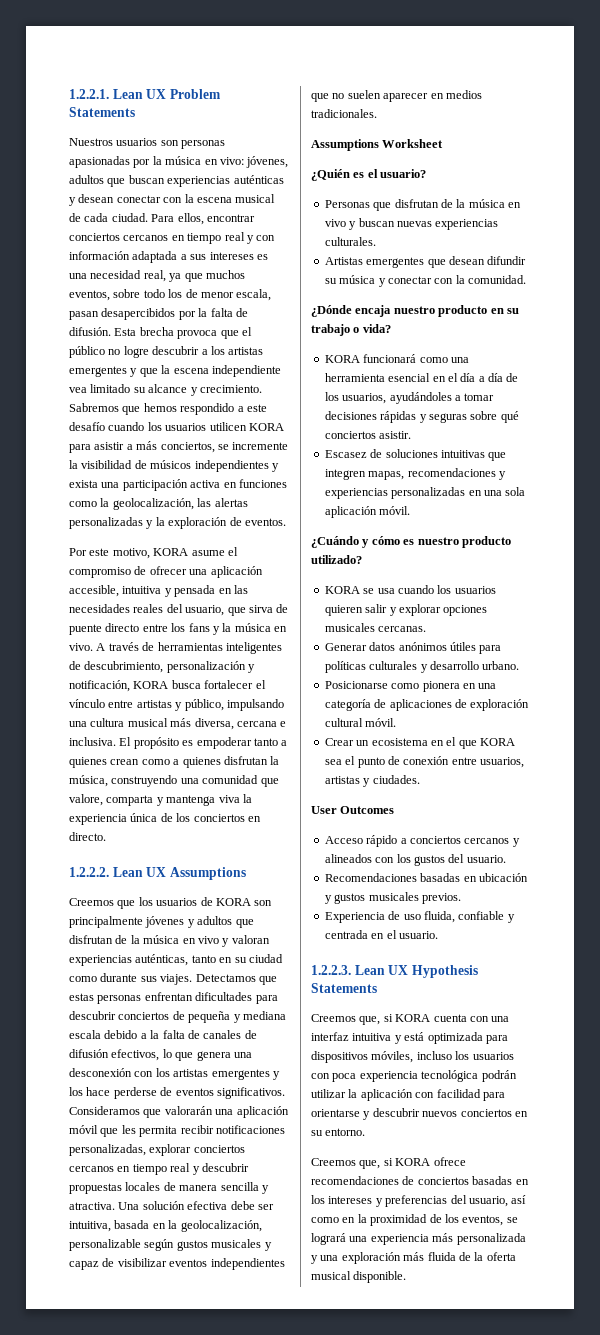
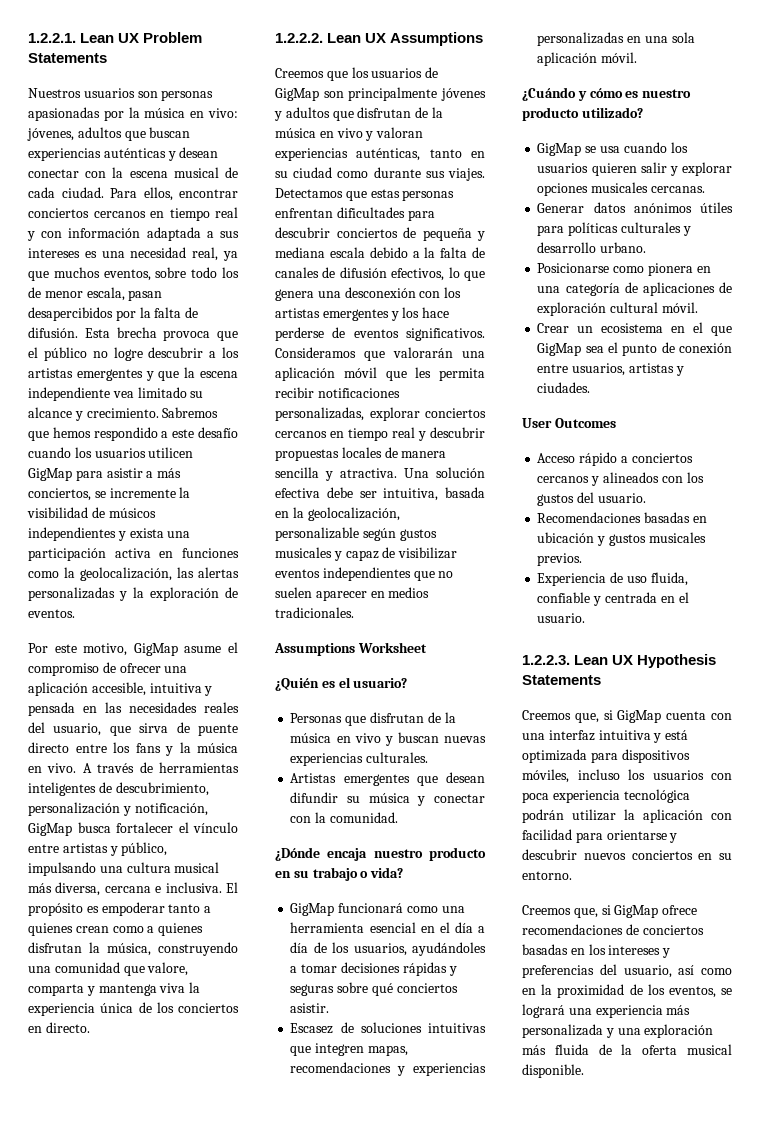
- Sabremos que hemos respondido a este desafío cuando los usuarios utilicen KORA para asistir a más conciertos, se incremente la visibilidad de músicos independientes y exista una participación activa en funciones como la geolocalización, las alertas personalizadas y la exploración de eventos.
+ Sabremos que hemos respondido a este desafío cuando los usuarios utilicen GigMap para asistir a más conciertos, se incremente la visibilidad de músicos independientes y exista una participación activa en funciones como la geolocalización, las alertas personalizadas y la exploración de eventos.
- Por este motivo, KORA asume el compromiso de ofrecer una aplicación accesible, intuitiva y pensada en las necesidades reales del usuario, que sirva de puente directo entre los fans y la música en vivo.
+ Por este motivo, GigMap asume el compromiso de ofrecer una aplicación accesible, intuitiva y pensada en las necesidades reales del usuario, que sirva de puente directo entre los fans y la música en vivo.
- A través de herramientas inteligentes de descubrimiento, personalización y notificación, KORA busca fortalecer el vínculo entre artistas y público, impulsando una cultura musical más diversa, cercana e inclusiva.
+ A través de herramientas inteligentes de descubrimiento, personalización y notificación, GigMap busca fortalecer el vínculo entre artistas y público, impulsando una cultura musical más diversa, cercana e inclusiva.
- Creemos que los usuarios de KORA son principalmente jóvenes y adultos que disfrutan de la música en vivo y valoran experiencias auténticas, tanto en su ciudad como durante sus viajes.
+ Creemos que los usuarios de GigMap son principalmente jóvenes y adultos que disfrutan de la música en vivo y valoran experiencias auténticas, tanto en su ciudad como durante sus viajes.
- KORA funcionará como una herramienta esencial en el día a día de los usuarios, ayudándoles a tomar decisiones rápidas y seguras sobre qué conciertos asistir.
+ GigMap funcionará como una herramienta esencial en el día a día de los usuarios, ayudándoles a tomar decisiones rápidas y seguras sobre qué conciertos asistir.
- KORA se usa cuando los usuarios quieren salir y explorar opciones musicales cercanas.
+ GigMap se usa cuando los usuarios quieren salir y explorar opciones musicales cercanas.
- Crear un ecosistema en el que KORA sea el punto de conexión entre usuarios, artistas y ciudades.
+ Crear un ecosistema en el que GigMap sea el punto de conexión entre usuarios, artistas y ciudades.
- Creemos que, si KORA cuenta con una interfaz intuitiva y está optimizada para dispositivos móviles, incluso los usuarios con poca experiencia tecnológica podrán utilizar la aplicación con facilidad para orientarse y descubrir nuevos conciertos en su entorno.
+ Creemos que, si GigMap cuenta con una interfaz intuitiva y está optimizada para dispositivos móviles, incluso los usuarios con poca experiencia tecnológica podrán utilizar la aplicación con facilidad para orientarse y descubrir nuevos conciertos en su entorno.
- Creemos que, si KORA ofrece recomendaciones de conciertos basadas en los intereses y preferencias del usuario, así como en la proximidad de los eventos, se logrará una experiencia más personalizada y una exploración más fluida de la oferta musical disponible.
+ Creemos que, si GigMap ofrece recomendaciones de conciertos basadas en los intereses y preferencias del usuario, así como en la proximidad de los eventos, se logrará una experiencia más personalizada y una exploración más fluida de la oferta musical disponible.

